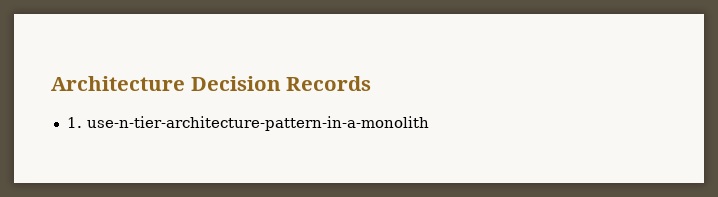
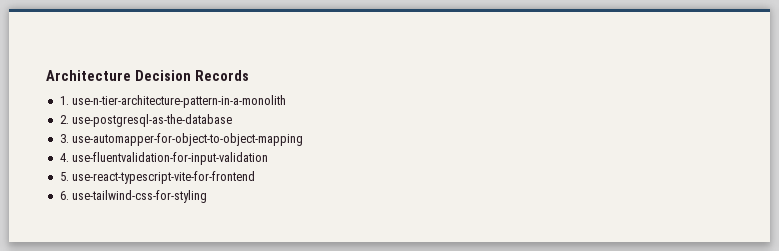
+ 2. use-postgresql-as-the-database
+ 3. use-automapper-for-object-to-object-mapping
+ 4. use-fluentvalidation-for-input-validation
+ 5. use-react-typescript-vite-for-frontend
+ 6. use-tailwind-css-for-styling

